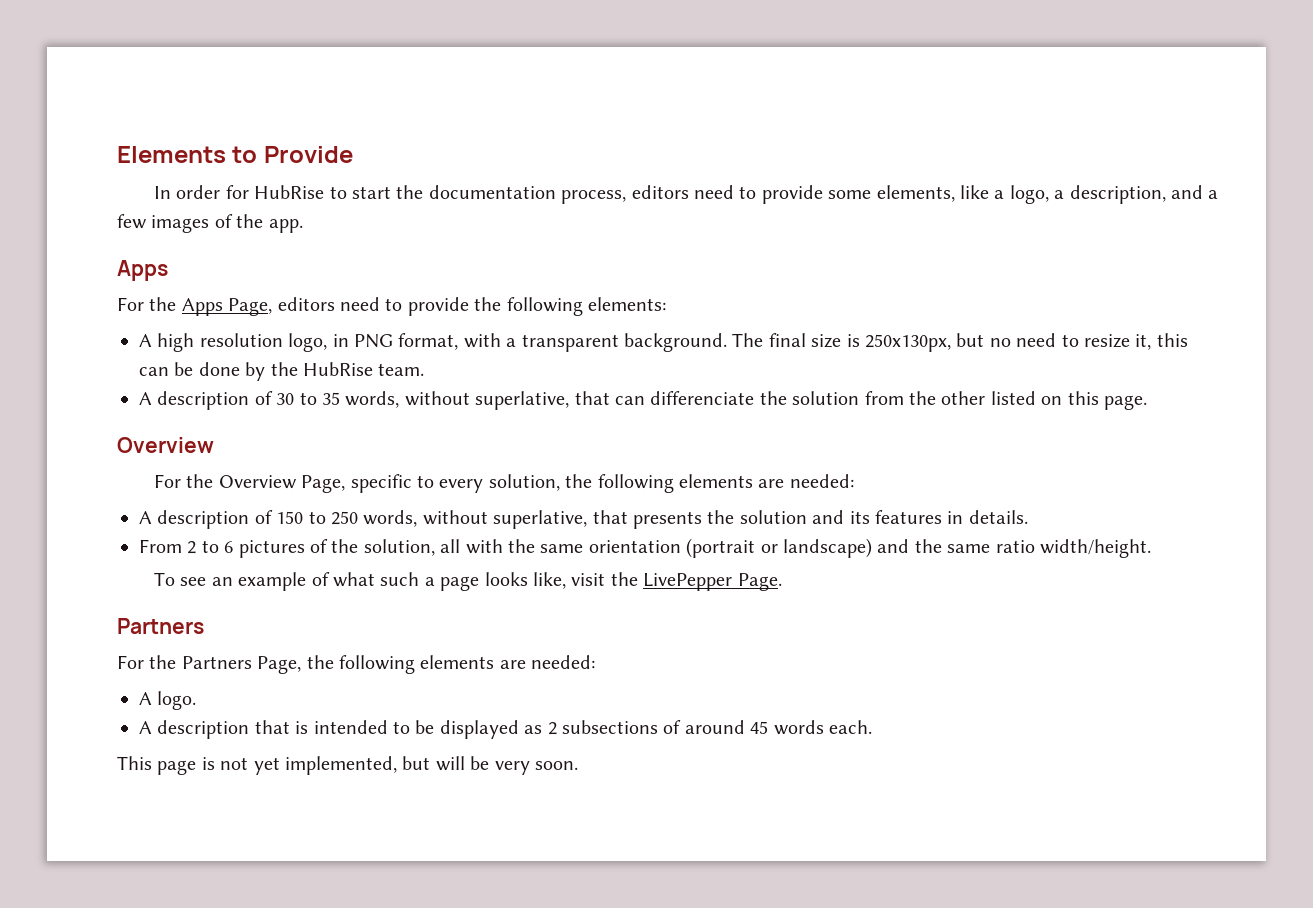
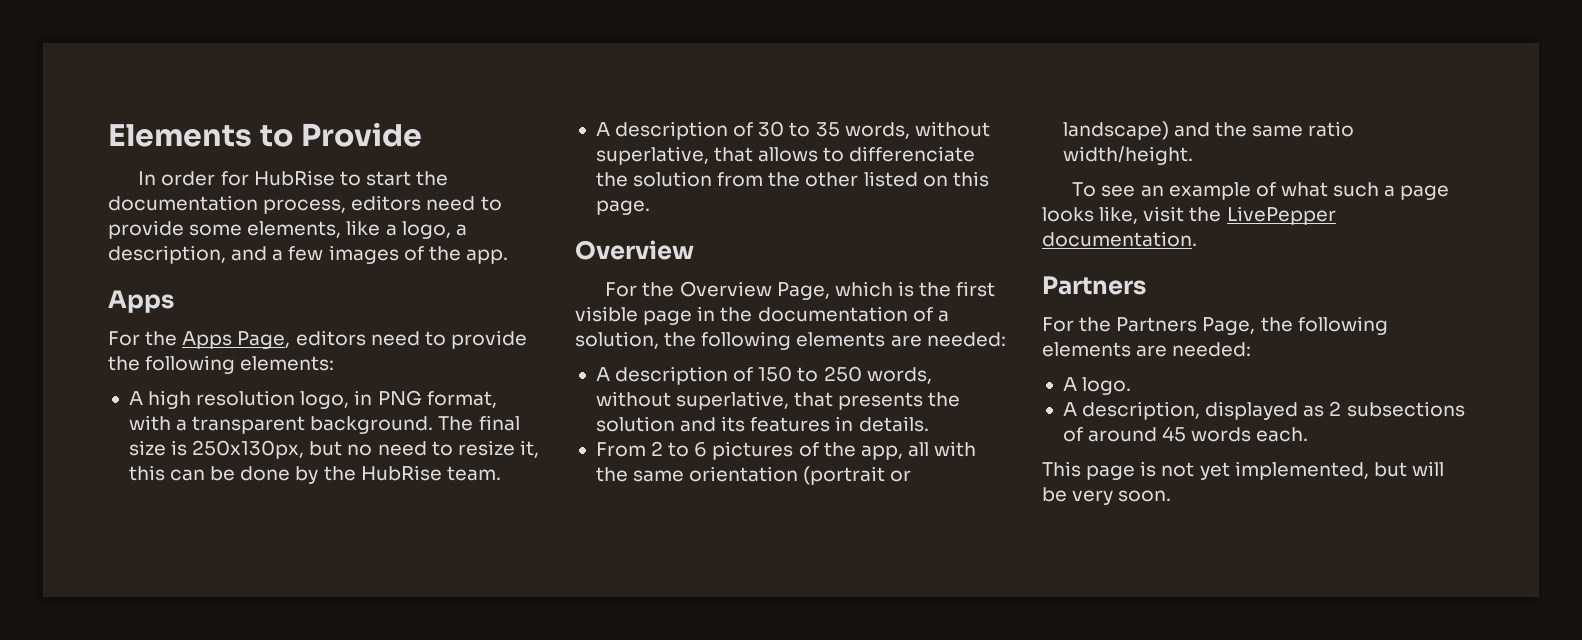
- A description of 30 to 35 words, without superlative, that can differenciate the solution from the other listed on this page.
+ A description of 30 to 35 words, without superlative, that allows to differenciate the solution from the other listed on this page.
- For the Overview Page, specific to every solution, the following elements are needed:
+ For the Overview Page, which is the first visible page in the documentation of a solution, the following elements are needed:
- From 2 to 6 pictures of the solution, all with the same orientation (portrait or landscape) and the same ratio width/height.
+ From 2 to 6 pictures of the app, all with the same orientation (portrait or landscape) and the same ratio width/height.
- To see an example of what such a page looks like, visit the LivePepper Page.
+ To see an example of what such a page looks like, visit the LivePepper documentation.
- A description that is intended to be displayed as 2 subsections of around 45 words each.
+ A description, displayed as 2 subsections of around 45 words each.

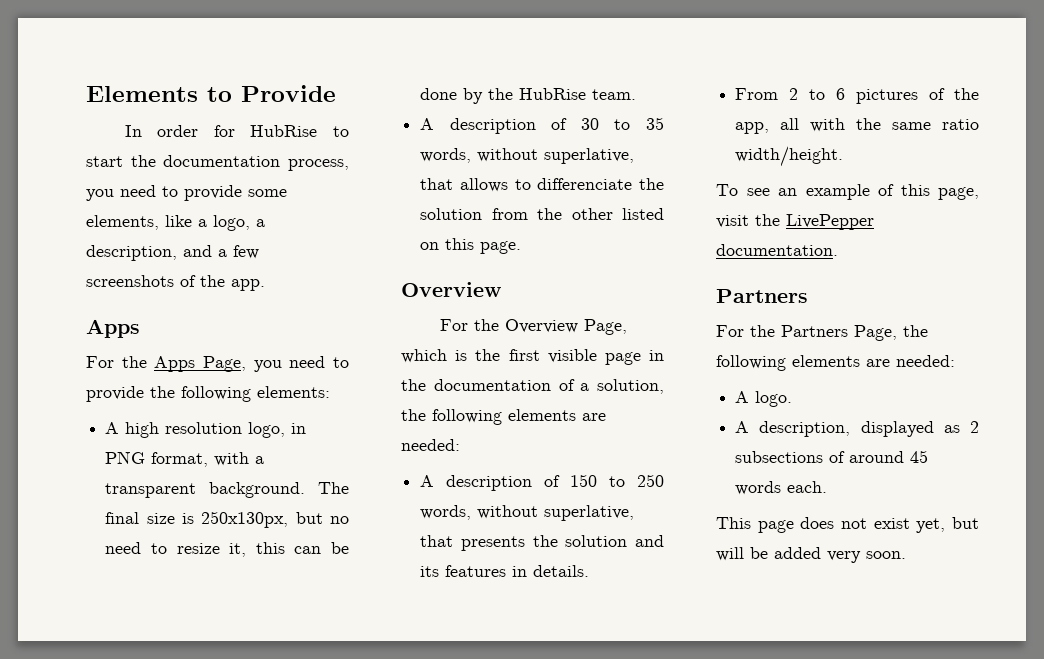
- In order for HubRise to start the documentation process, editors need to provide some elements, like a logo, a description, and a few images of the app.
+ In order for HubRise to start the documentation process, you need to provide some elements, like a logo, a description, and a few screenshots of the app.
- For the Apps Page, editors need to provide the following elements:
+ For the Apps Page, you need to provide the following elements:
- From 2 to 6 pictures of the app, all with the same orientation (portrait or landscape) and the same ratio width/height.
+ From 2 to 6 pictures of the app, all with the same ratio width/height.
- To see an example of what such a page looks like, visit the LivePepper documentation.
+ To see an example of this page, visit the LivePepper documentation.
- This page is not yet implemented, but will be very soon.
+ This page does not exist yet, but will be added very soon.

